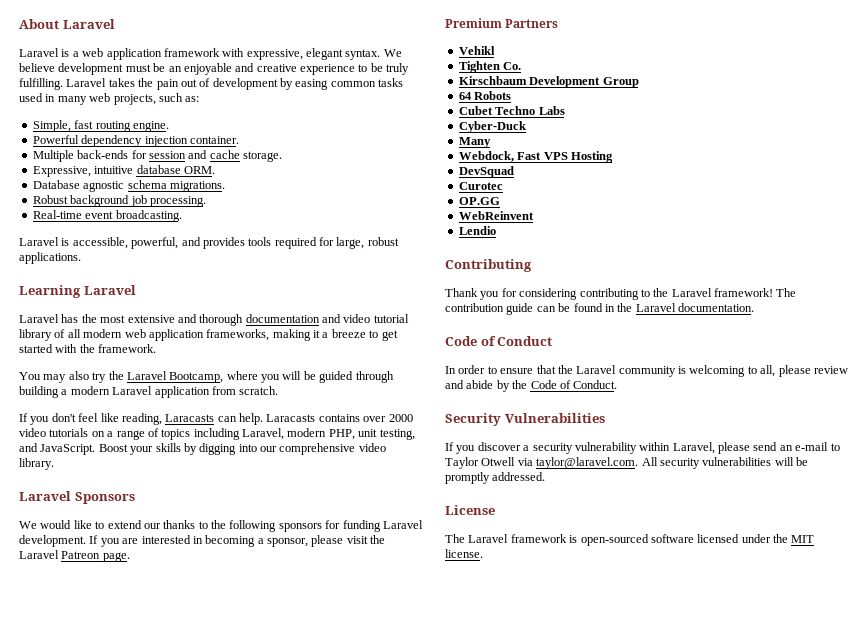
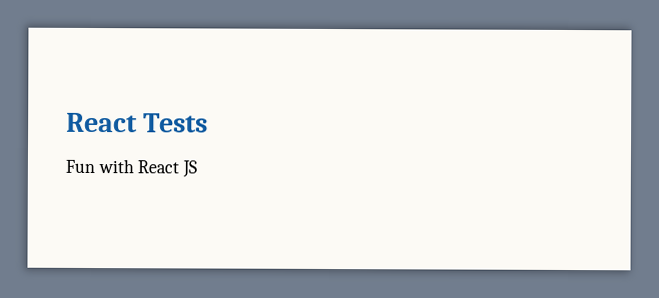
- About Laravel
- Laravel is a web application framework with expressive, elegant syntax. We believe development must be an enjoyable and creative experience to be truly fulfilling. Laravel takes the pain out of development by easing common tasks used in many web projects, such as:
- Simple, fast routing engine.
- Powerful dependency injection container.
- Multiple back-ends for session and cache storage.
- Expressive, intuitive database ORM.
- Database agnostic schema migrations.
- Robust background job processing.
- Real-time event broadcasting.
- Laravel is accessible, powerful, and provides tools required for large, robust applications.
- Learning Laravel
- Laravel has the most extensive and thorough documentation and video tutorial library of all modern web application frameworks, making it a breeze to get started with the framework.
- You may also try the Laravel Bootcamp, where you will be guided through building a modern Laravel application from scratch.
- If you don't feel like reading, Laracasts can help. Laracasts contains over 2000 video tutorials on a range of topics including Laravel, modern PHP, unit testing, and JavaScript. Boost your skills by digging into our comprehensive video library.
- Laravel Sponsors
- We would like to extend our thanks to the following sponsors for funding Laravel development. If you are interested in becoming a sponsor, please visit the Laravel Patreon page.
- Premium Partners
- Vehikl
- Tighten Co.
- Kirschbaum Development Group
- 64 Robots
- Cubet Techno Labs
- Cyber-Duck
- Many
- Webdock, Fast VPS Hosting
- DevSquad
- Curotec
- OP.GG
- WebReinvent
- Lendio
- Contributing
- Thank you for considering contributing to the Laravel framework! The contribution guide can be found in the Laravel documentation.
- Code of Conduct
- In order to ensure that the Laravel community is welcoming to all, please review and abide by the Code of Conduct.
- Security Vulnerabilities
- If you discover a security vulnerability within Laravel, please send an e-mail to Taylor Otwell via taylor@laravel.com. All security vulnerabilities will be promptly addressed.
- License
- The Laravel framework is open-sourced software licensed under the MIT license.
+ React Tests
+ Fun with React JS

